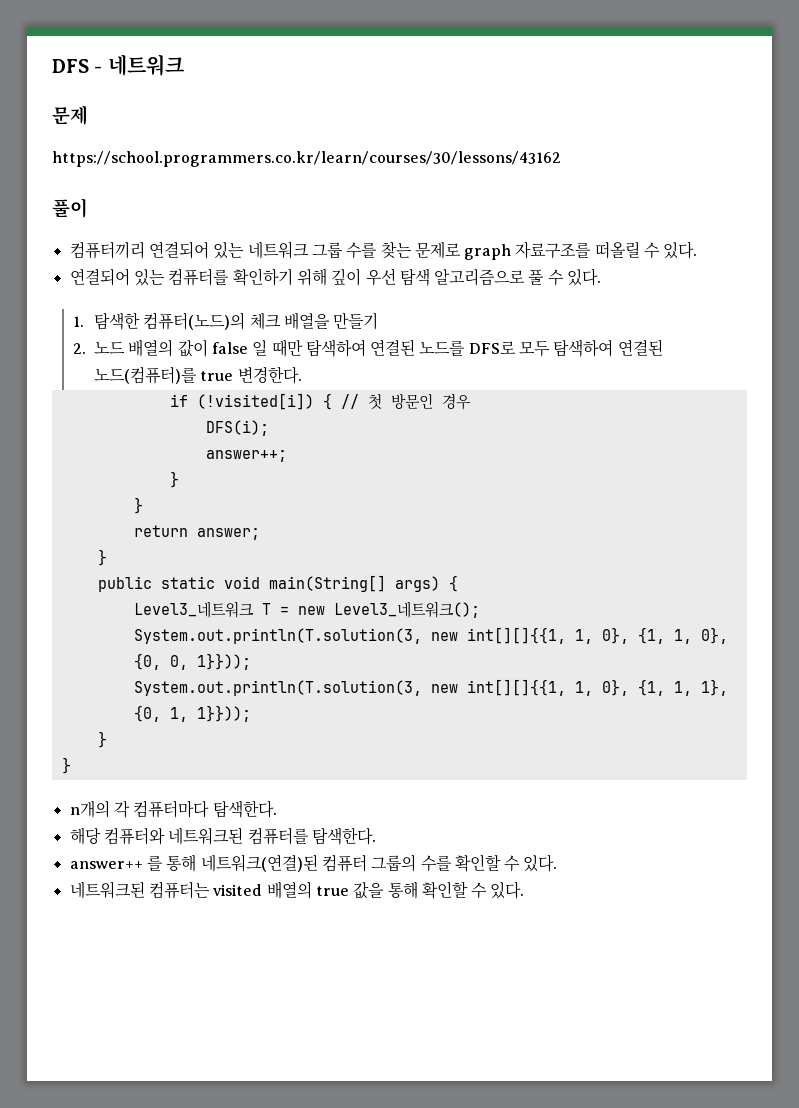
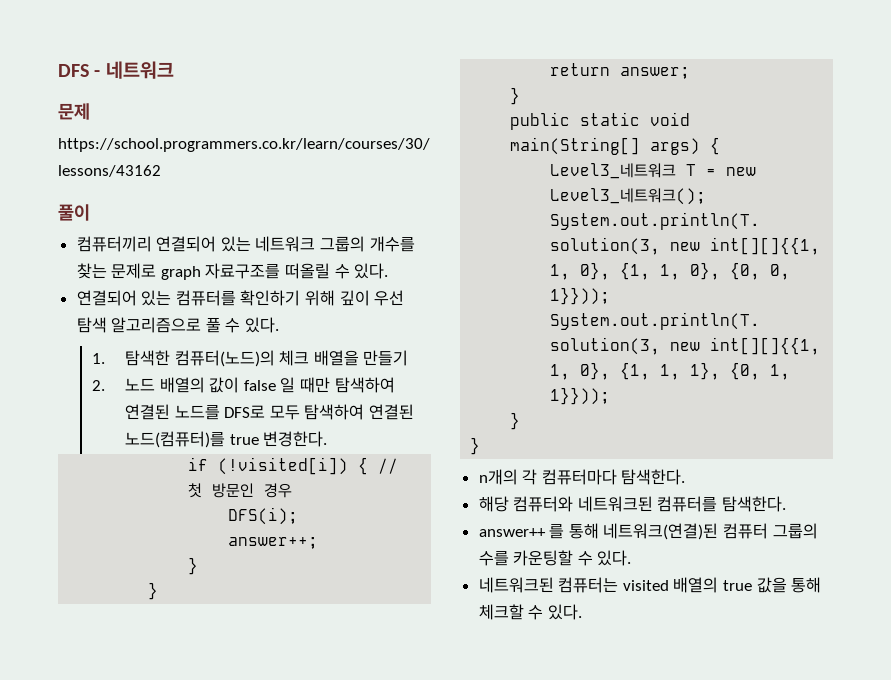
- 컴퓨터끼리 연결되어 있는 네트워크 그룹 수를 찾는 문제로 graph 자료구조를 떠올릴 수 있다.
+ 컴퓨터끼리 연결되어 있는 네트워크 그룹의 개수를 찾는 문제로 graph 자료구조를 떠올릴 수 있다.
- answer++ 를 통해 네트워크(연결)된 컴퓨터 그룹의 수를 확인할 수 있다.
+ answer++ 를 통해 네트워크(연결)된 컴퓨터 그룹의 수를 카운팅할 수 있다.
- 네트워크된 컴퓨터는 visited 배열의 true 값을 통해 확인할 수 있다.
+ 네트워크된 컴퓨터는 visited 배열의 true 값을 통해 체크할 수 있다.

